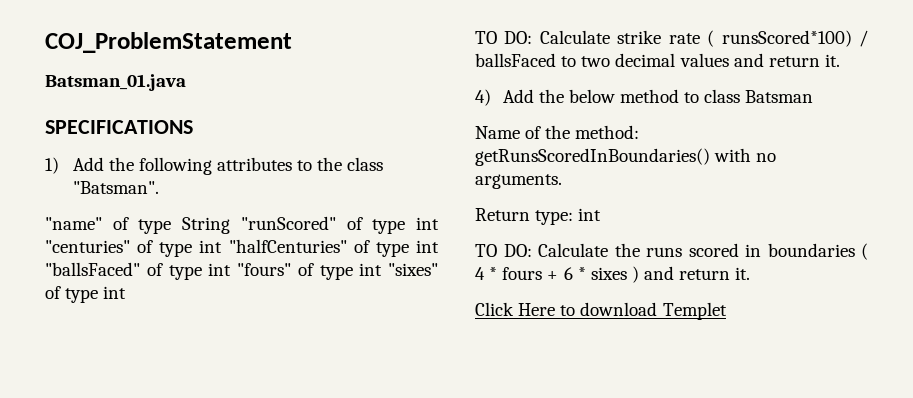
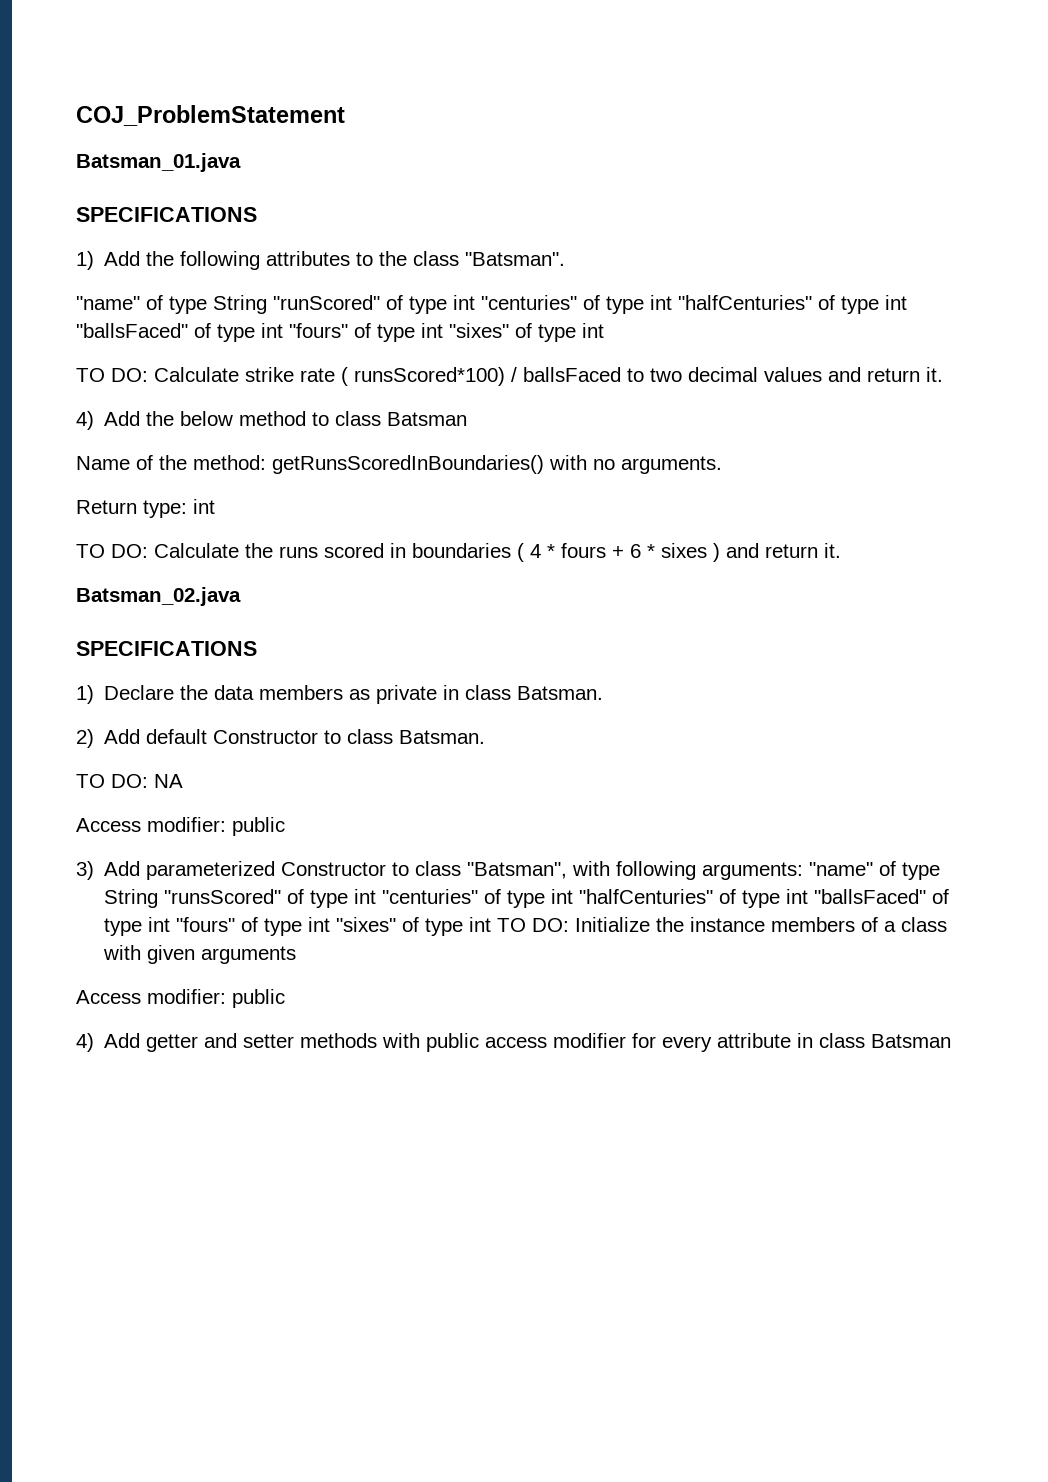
- Click Here to download Templet
+ Batsman_02.java
+ SPECIFICATIONS
+ 1) Declare the data members as private in class Batsman.
+ 2) Add default Constructor to class Batsman.
+ TO DO: NA
+ Access modifier: public
+ 3) Add parameterized Constructor to class "Batsman", with following arguments: "name" of type String "runsScored" of type int "centuries" of type int "halfCenturies" of type int "ballsFaced" of type int "fours" of type int "sixes" of type int TO DO: Initialize the instance members of a class with given arguments
+ Access modifier: public
+ 4) Add getter and setter methods with public access modifier for every attribute in class Batsman

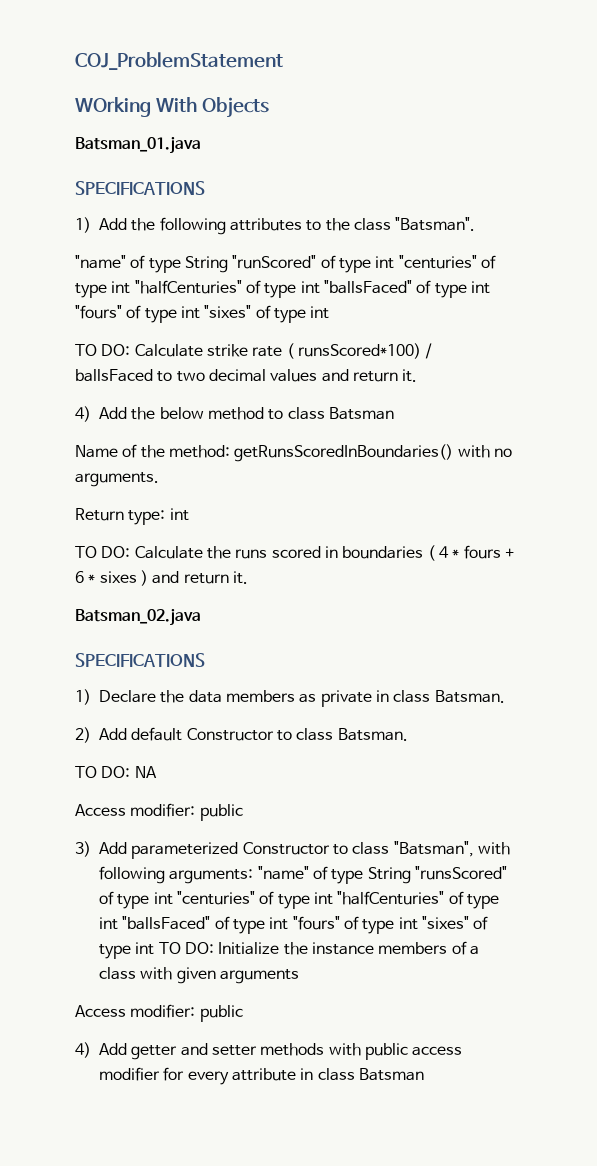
+ WOrking With Objects

